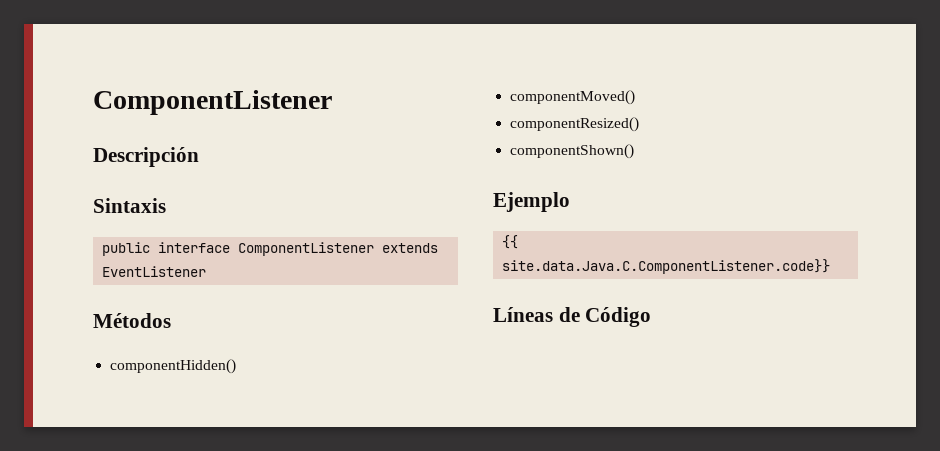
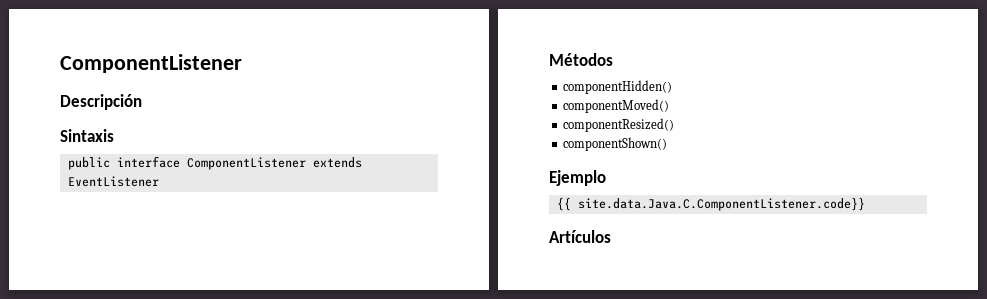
- Líneas de Código
+ Artículos

